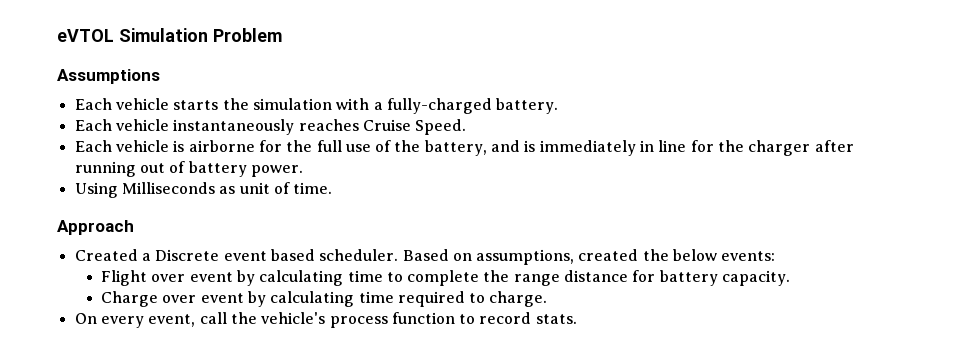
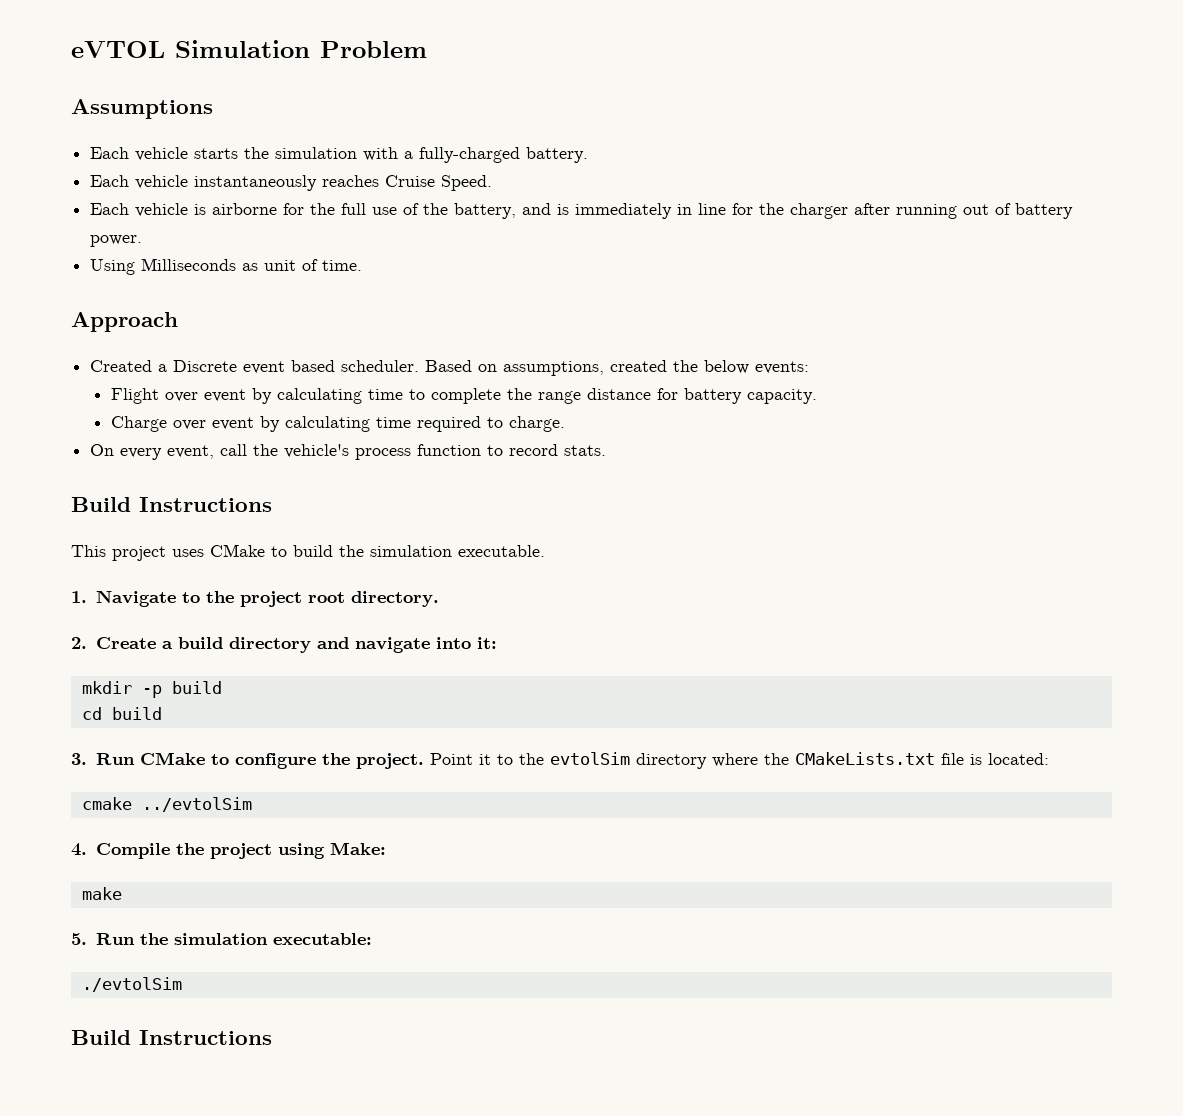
  On every event, call the vehicle's process function to record stats.
+ Build Instructions
+ This project uses CMake to build the simulation executable.
+ 1. Navigate to the project root directory.
+ 2. Create a build directory and navigate into it:
+ mkdir -p build
+ cd build
+ 3. Run CMake to configure the project. Point it to the evtolSim directory where the CMakeLists.txt file is located:
+ cmake ../evtolSim
+ 4. Compile the project using Make:
+ make
+ 5. Run the simulation executable:
+ ./evtolSim
+ Build Instructions

